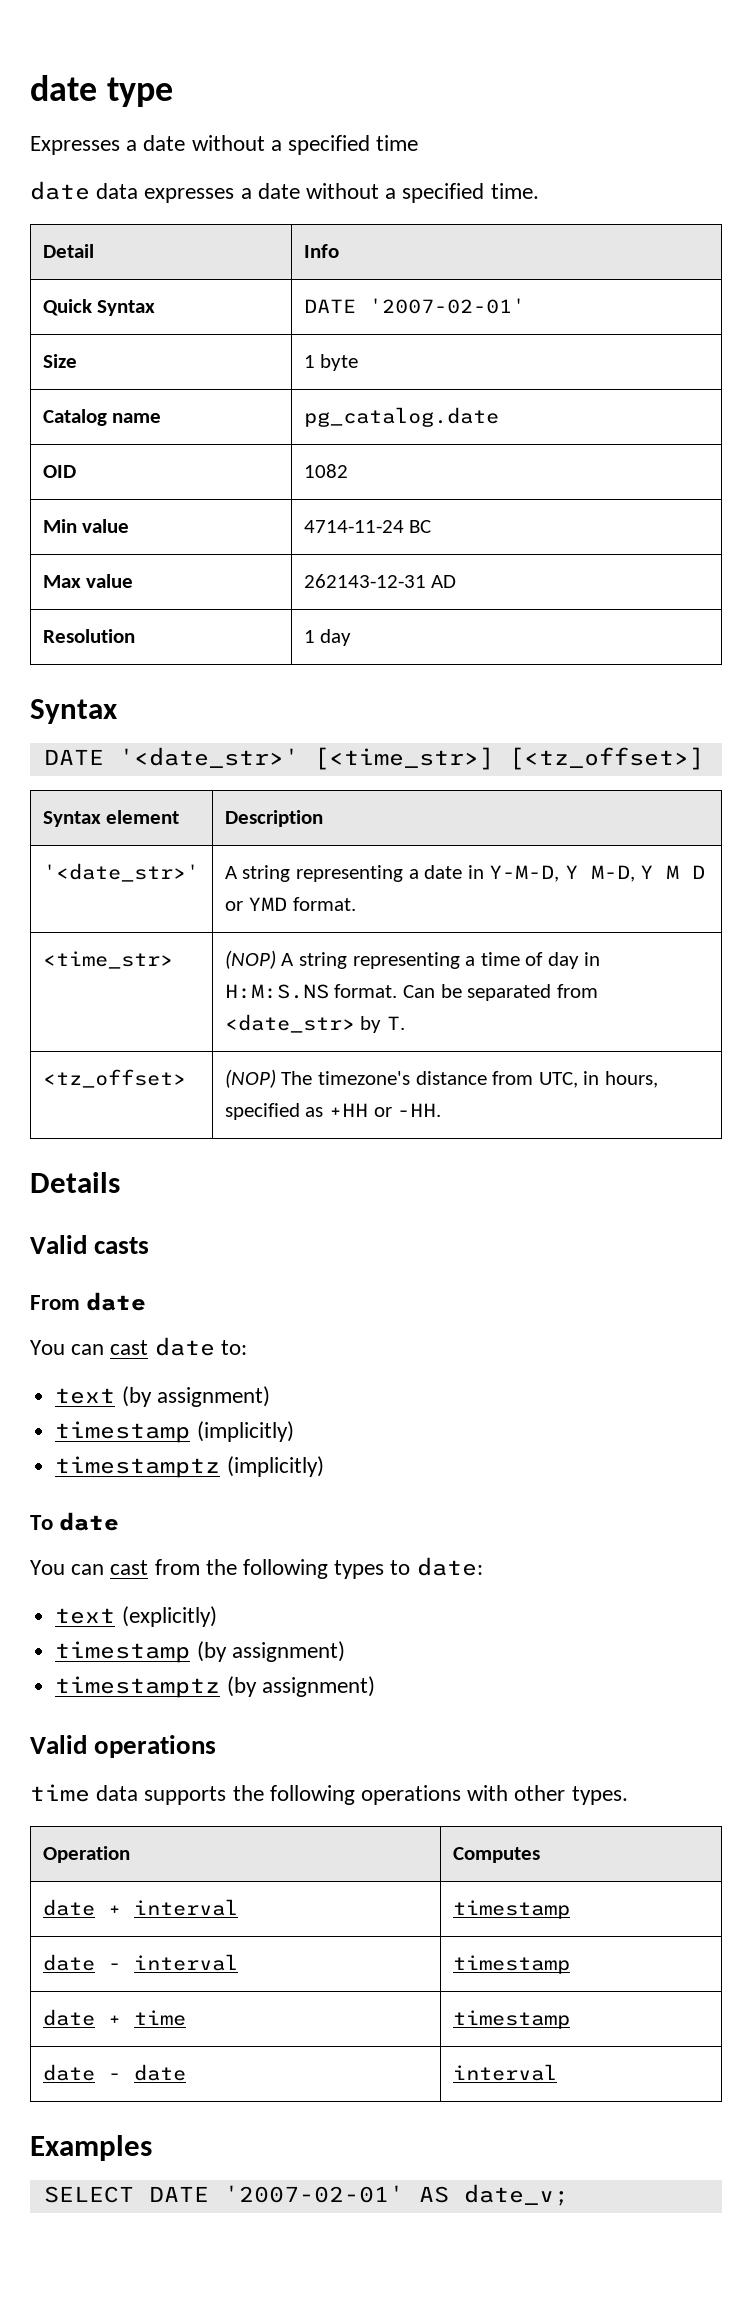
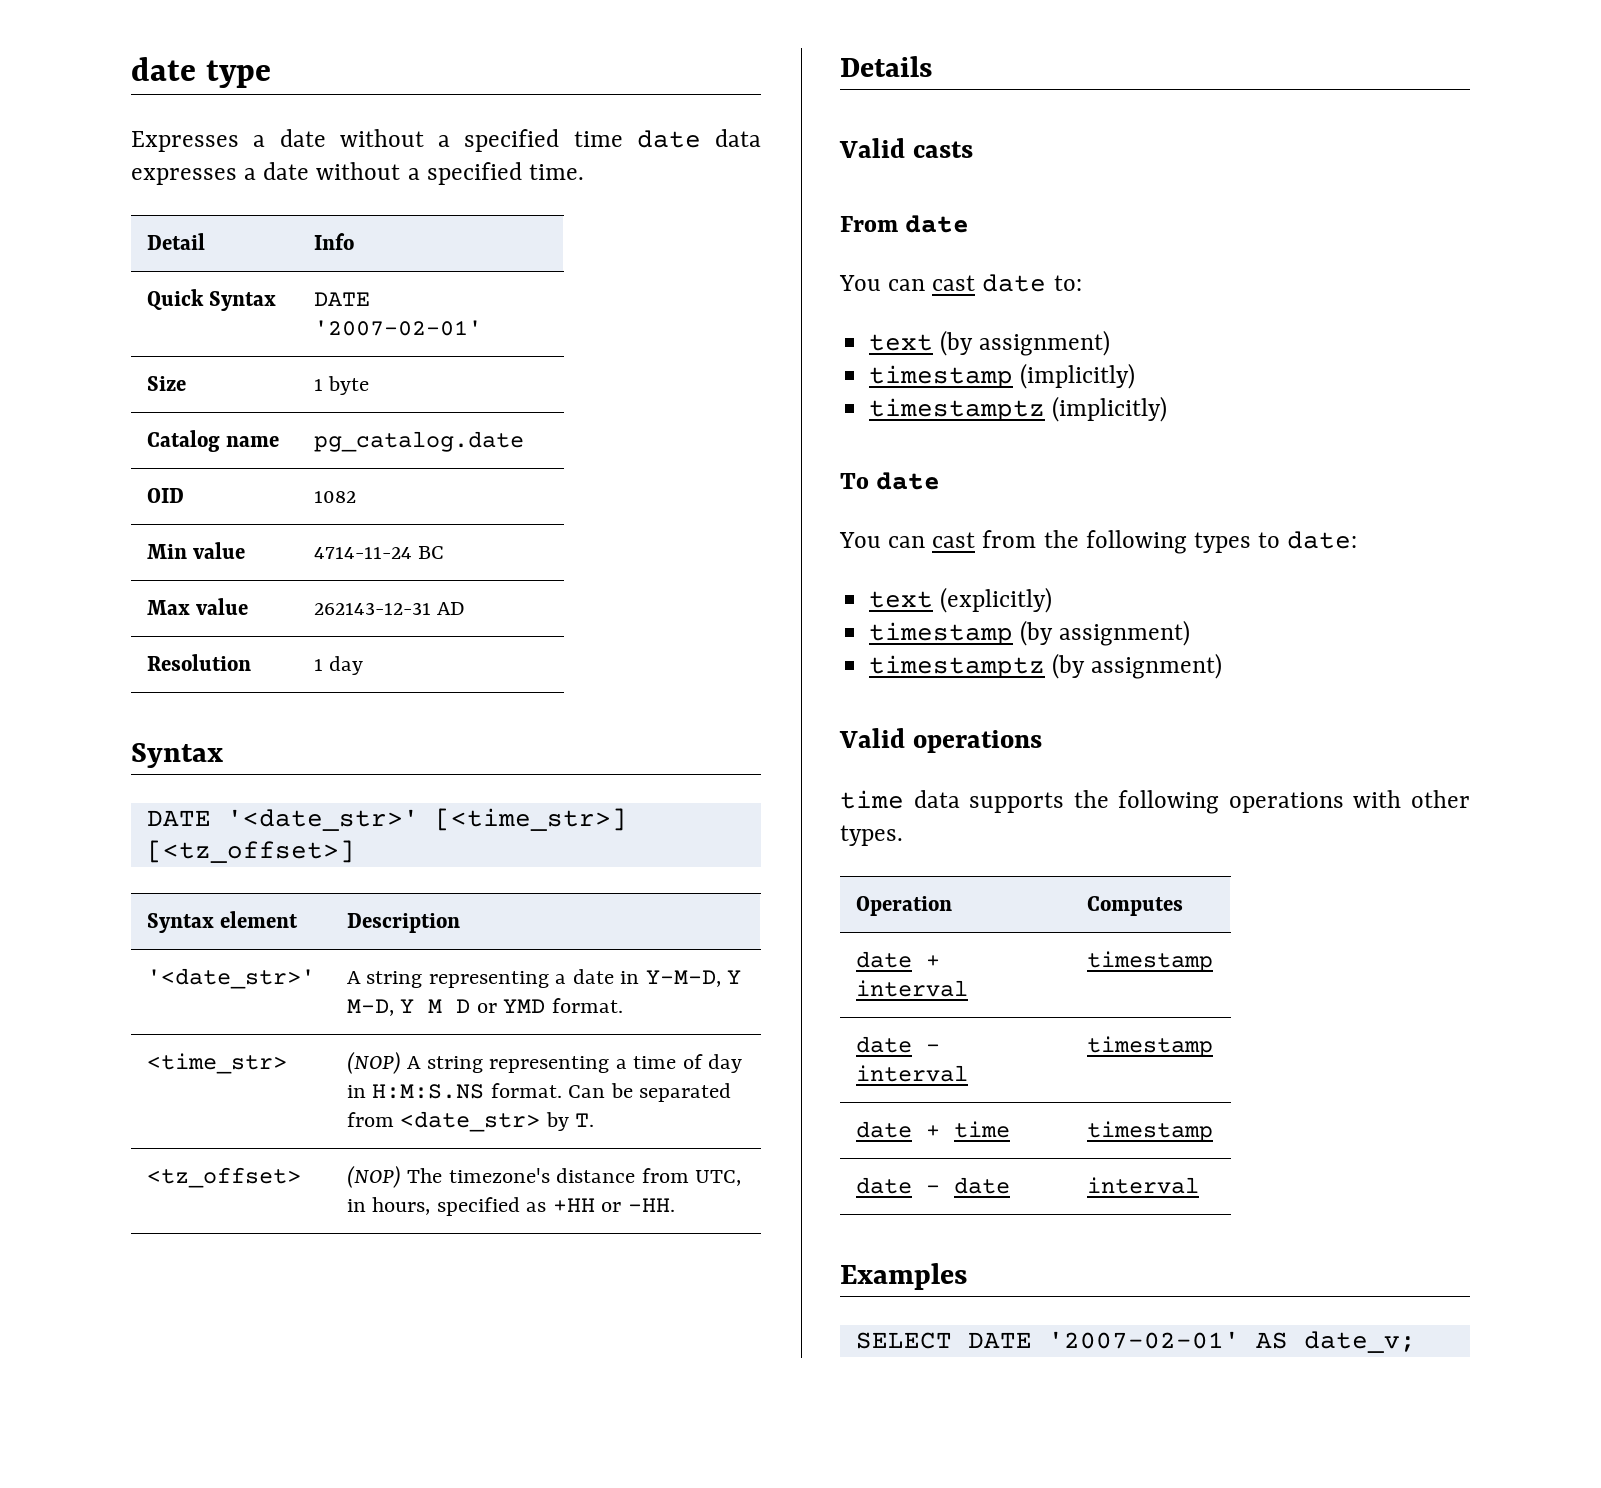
- Expresses a date without a specified time
- date data expresses a date without a specified time.
+ Expresses a date without a specified time date data expresses a date without a specified time.

